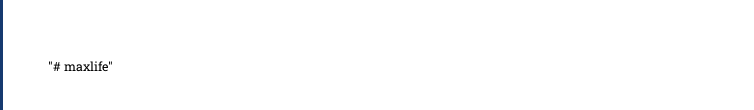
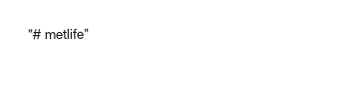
- "# maxlife"
+ "# metlife"

